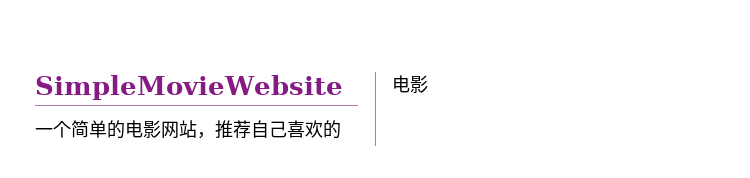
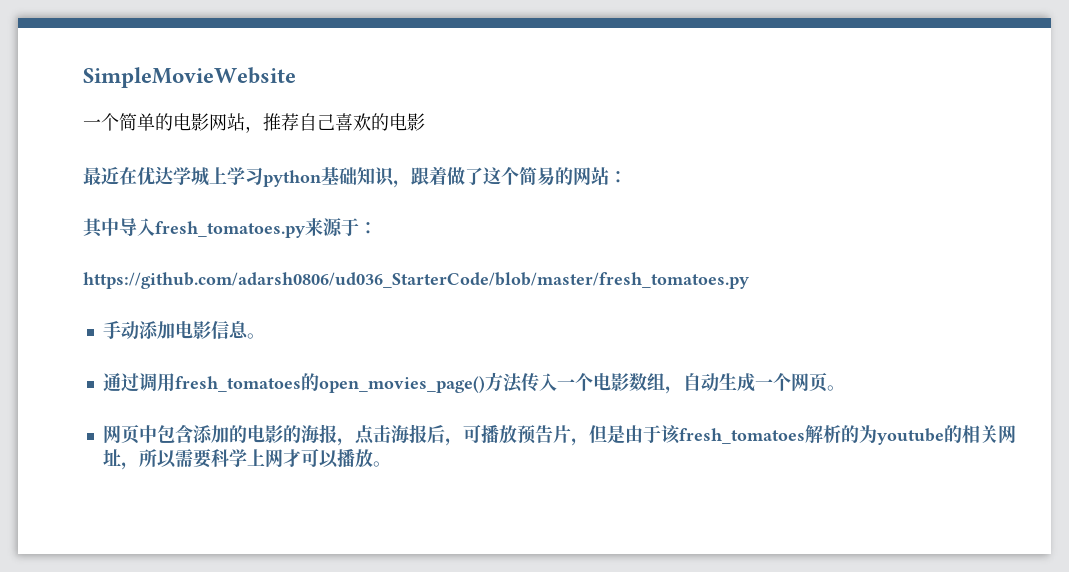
+ 最近在优达学城上学习python基础知识，跟着做了这个简易的网站：
+ 其中导入fresh_tomatoes.py来源于：
+ https://github.com/adarsh0806/ud036_StarterCode/blob/master/fresh_tomatoes.py
+ 手动添加电影信息。
+ 通过调用fresh_tomatoes的open_movies_page()方法传入一个电影数组，自动生成一个网页。
+ 网页中包含添加的电影的海报，点击海报后，可播放预告片，但是由于该fresh_tomatoes解析的为youtube的相关网址，所以需要科学上网才可以播放。

